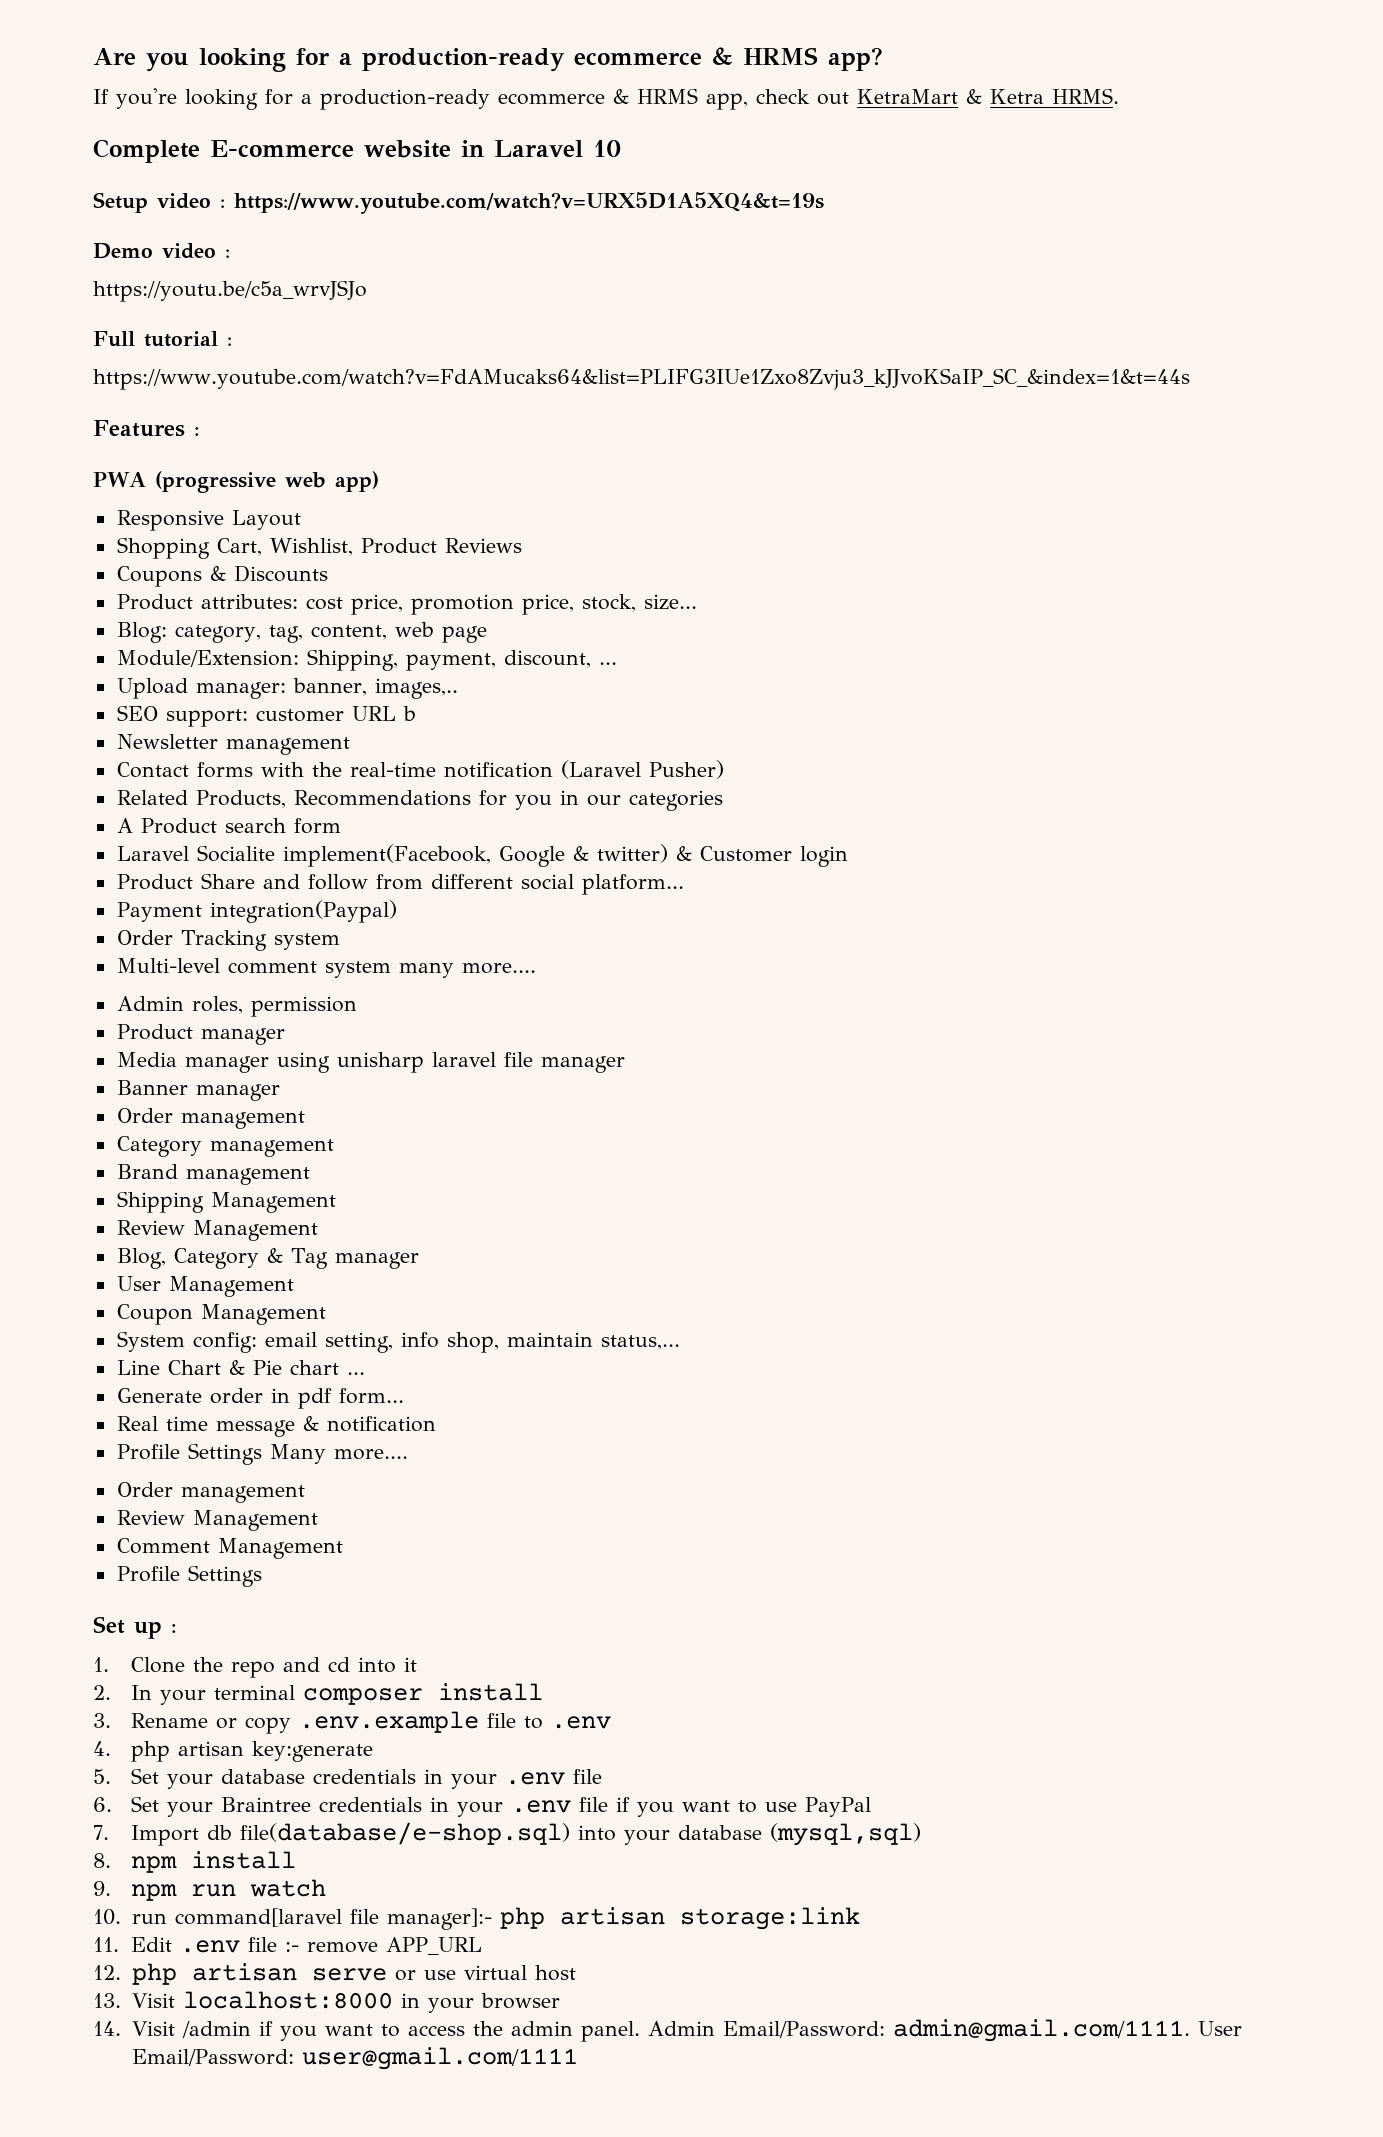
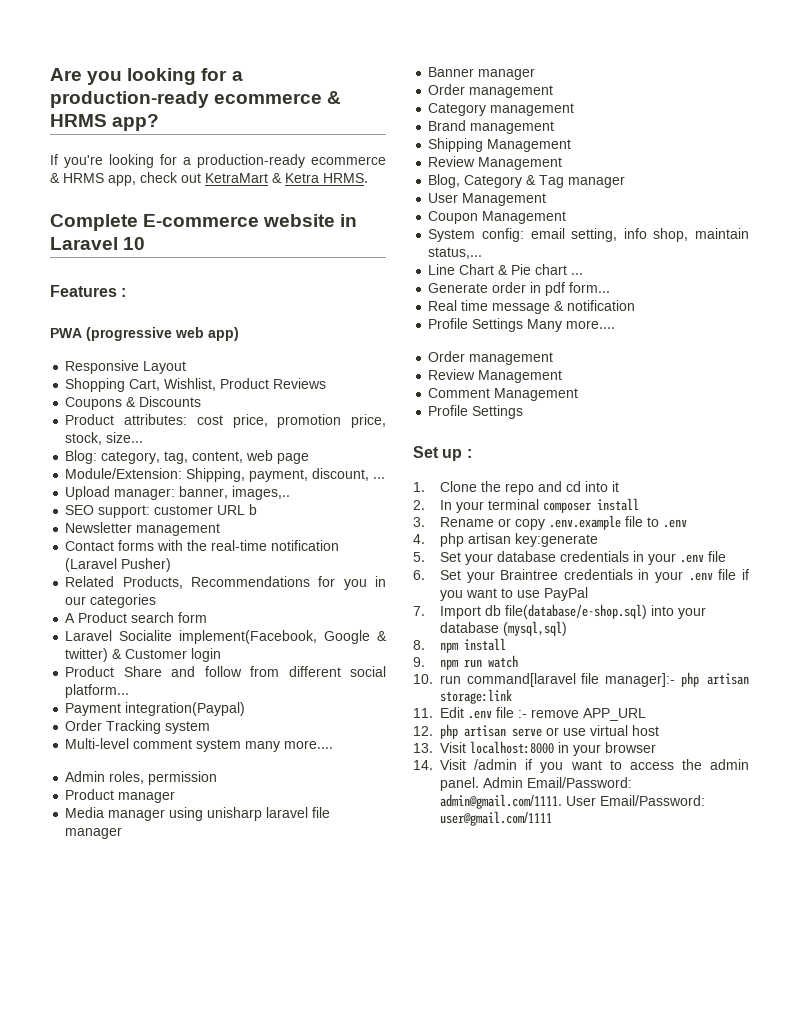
- Setup video : https://www.youtube.com/watch?v=URX5D1A5XQ4&t=19s
- Demo video :
- https://youtu.be/c5a_wrvJSJo
- Full tutorial :
- https://www.youtube.com/watch?v=FdAMucaks64&list=PLIFG3IUe1Zxo8Zvju3_kJJvoKSaIP_SC_&index=1&t=44s

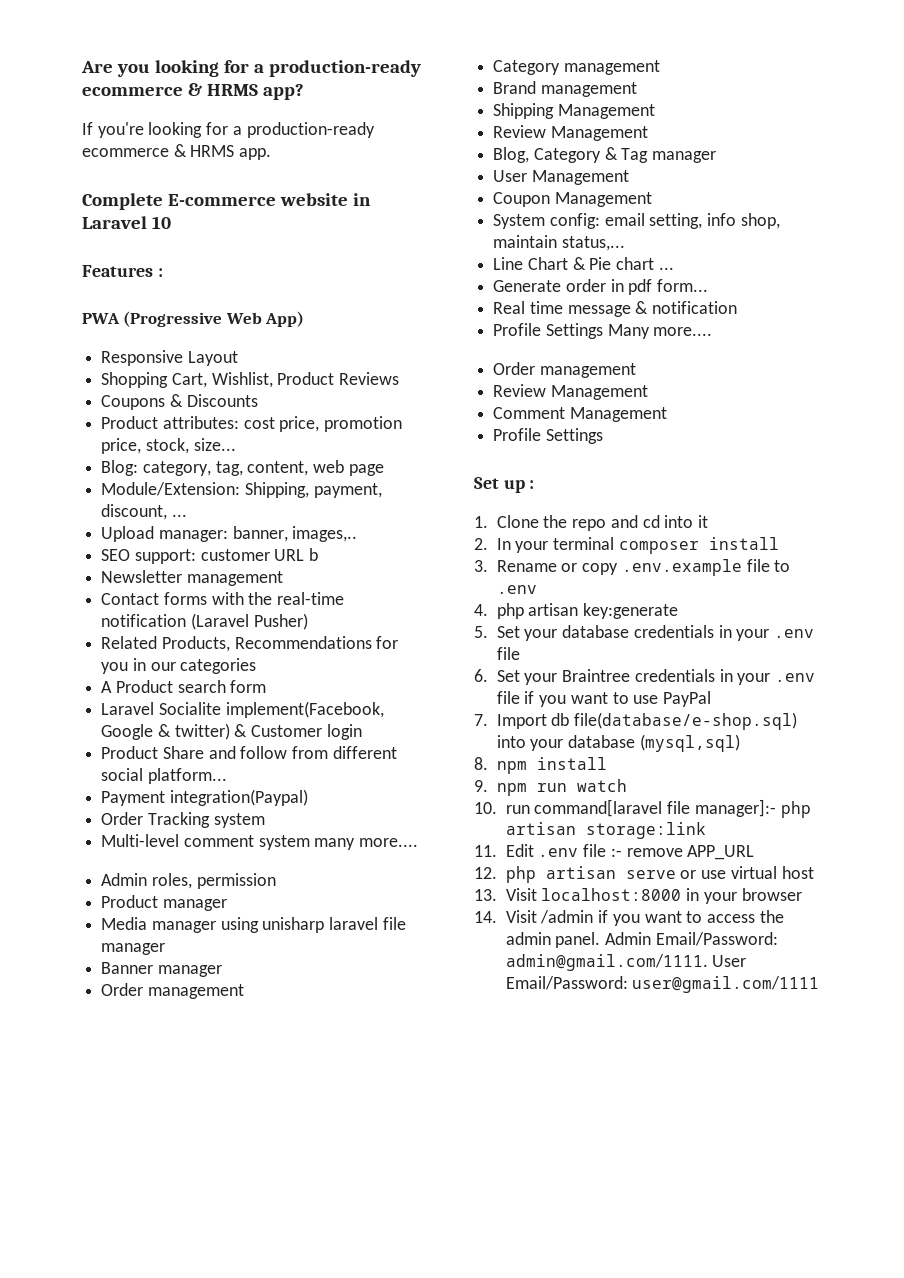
- If you're looking for a production-ready ecommerce & HRMS app, check out KetraMart & Ketra HRMS.
+ If you're looking for a production-ready ecommerce & HRMS app.
- PWA (progressive web app)
+ PWA (Progressive Web App)

